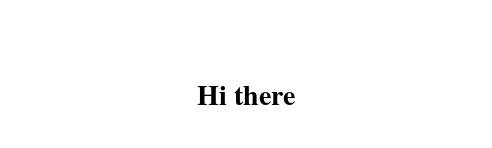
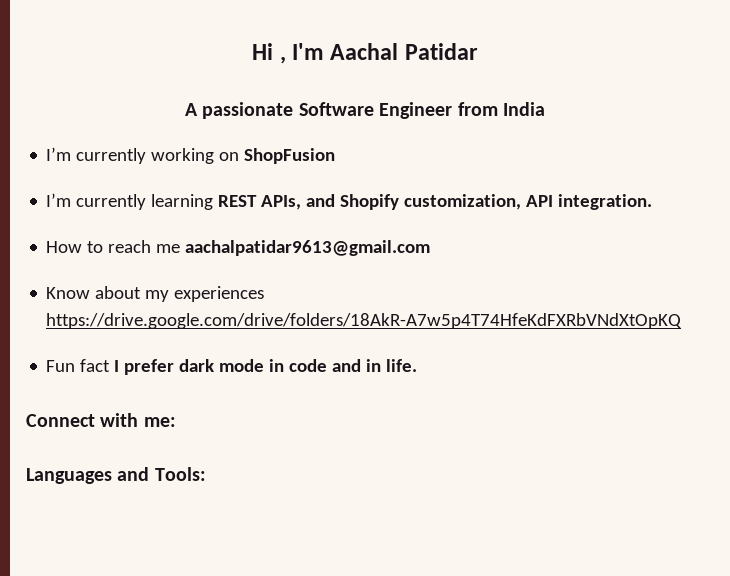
- Hi there
+ Hi , I'm Aachal Patidar
+ A passionate Software Engineer from India
+ I’m currently working on ShopFusion
+ I’m currently learning REST APIs, and Shopify customization, API integration.
+ How to reach me aachalpatidar9613@gmail.com
+ Know about my experiences https://drive.google.com/drive/folders/18AkR-A7w5p4T74HfeKdFXRbVNdXtOpKQ
+ Fun fact I prefer dark mode in code and in life.
+ Connect with me:
+ Languages and Tools:

